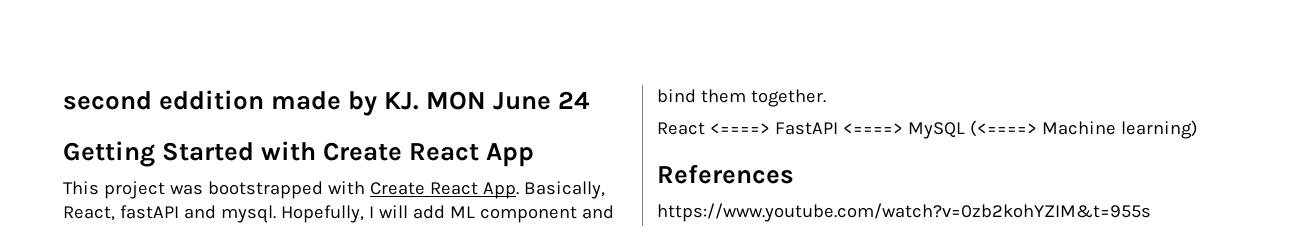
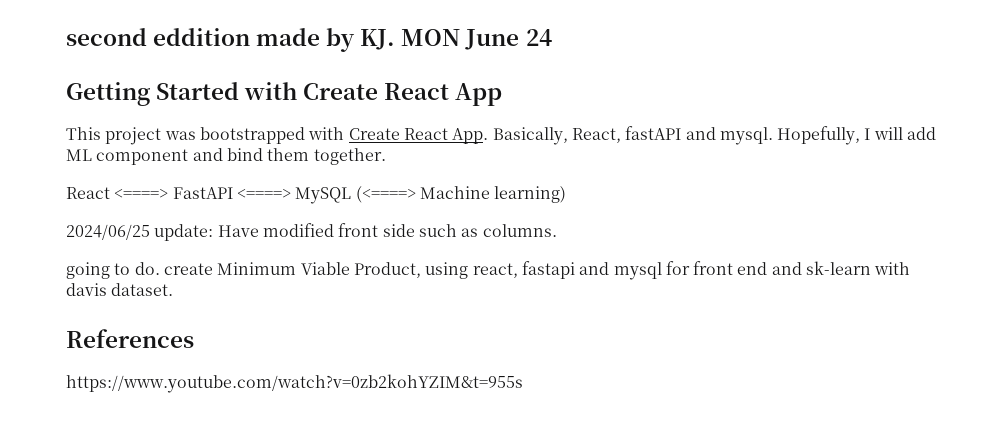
+ 2024/06/25 update: Have modified front side such as columns.
+ going to do. create Minimum Viable Product, using react, fastapi and mysql for front end and sk-learn with davis dataset.

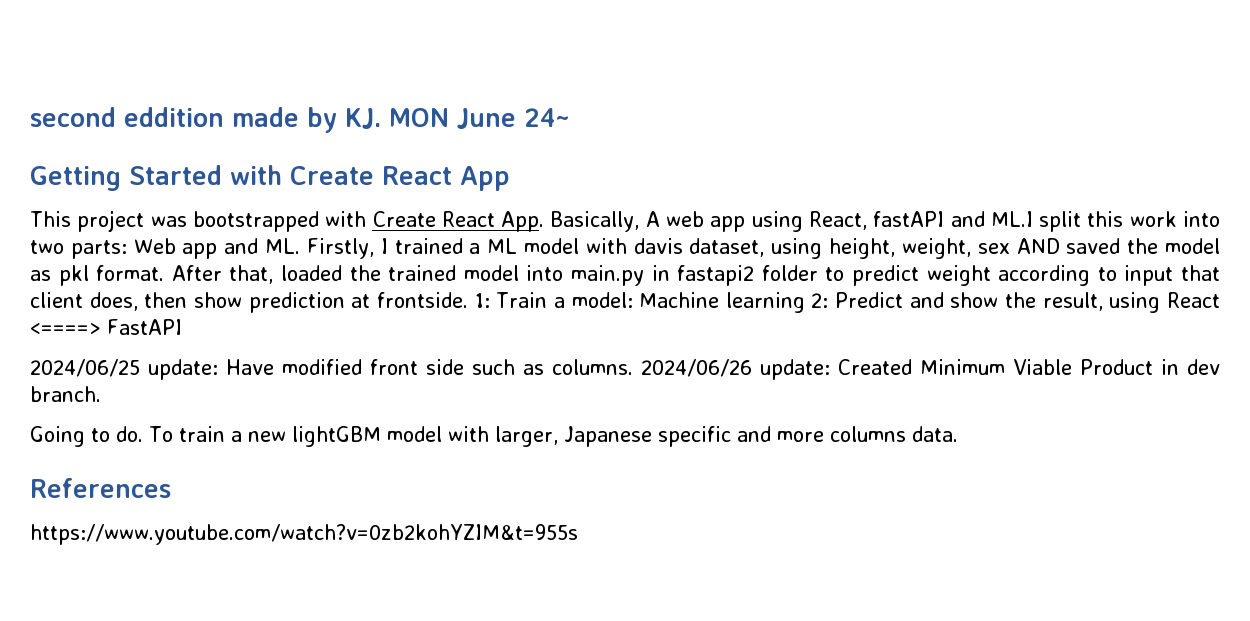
- second eddition made by KJ. MON June 24
+ second eddition made by KJ. MON June 24~
- This project was bootstrapped with Create React App. Basically, React, fastAPI and mysql. Hopefully, I will add ML component and bind them together.
- React <====> FastAPI <====> MySQL (<====> Machine learning)
+ This project was bootstrapped with Create React App. Basically, A web app using React, fastAPI and ML.I split this work into two parts: Web app and ML. Firstly, I trained a ML model with davis dataset, using height, weight, sex AND saved the model as pkl format. After that, loaded the trained model into main.py in fastapi2 folder to predict weight according to input that client does, then show prediction at frontside. 1: Train a model: Machine learning 2: Predict and show the result, using React <====> FastAPI
- 2024/06/25 update: Have modified front side such as columns.
- going to do. create Minimum Viable Product, using react, fastapi and mysql for front end and sk-learn with davis dataset.
+ 2024/06/25 update: Have modified front side such as columns. 2024/06/26 update: Created Minimum Viable Product in dev branch.
+ Going to do. To train a new lightGBM model with larger, Japanese specific and more columns data.

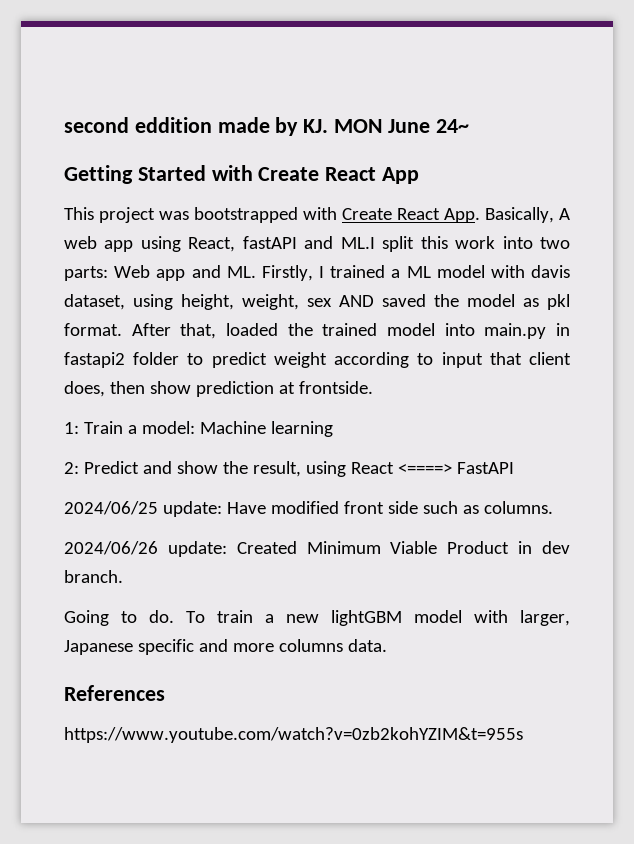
- After that, loaded the trained model into main.py in fastapi2 folder to predict weight according to input that client does, then show prediction at frontside. 1: Train a model: Machine learning 2: Predict and show the result, using React <====> FastAPI
+ After that, loaded the trained model into main.py in fastapi2 folder to predict weight according to input that client does, then show prediction at frontside.
+ 1: Train a model: Machine learning
+ 2: Predict and show the result, using React <====> FastAPI
- 2024/06/25 update: Have modified front side such as columns. 2024/06/26 update: Created Minimum Viable Product in dev branch.
+ 2024/06/25 update: Have modified front side such as columns.
+ 2024/06/26 update: Created Minimum Viable Product in dev branch.

